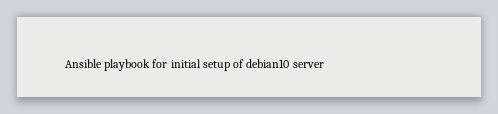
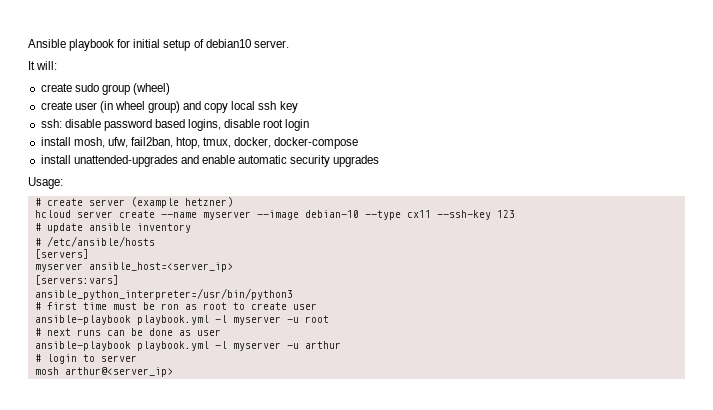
- Ansible playbook for initial setup of debian10 server
+ Ansible playbook for initial setup of debian10 server.
+ It will:
+ create sudo group (wheel)
+ create user (in wheel group) and copy local ssh key
+ ssh: disable password based logins, disable root login
+ install mosh, ufw, fail2ban, htop, tmux, docker, docker-compose
+ install unattended-upgrades and enable automatic security upgrades
+ Usage:
+ # create server (example hetzner)
+ hcloud server create --name myserver --image debian-10 --type cx11 --ssh-key 123
+ # update ansible inventory
+ # /etc/ansible/hosts
+ [servers]
+ myserver ansible_host=<server_ip>
+ [servers:vars]
+ ansible_python_interpreter=/usr/bin/python3
+ # first time must be ron as root to create user
+ ansible-playbook playbook.yml -l myserver -u root
+ # next runs can be done as user
+ ansible-playbook playbook.yml -l myserver -u arthur
+ # login to server
+ mosh arthur@<server_ip>

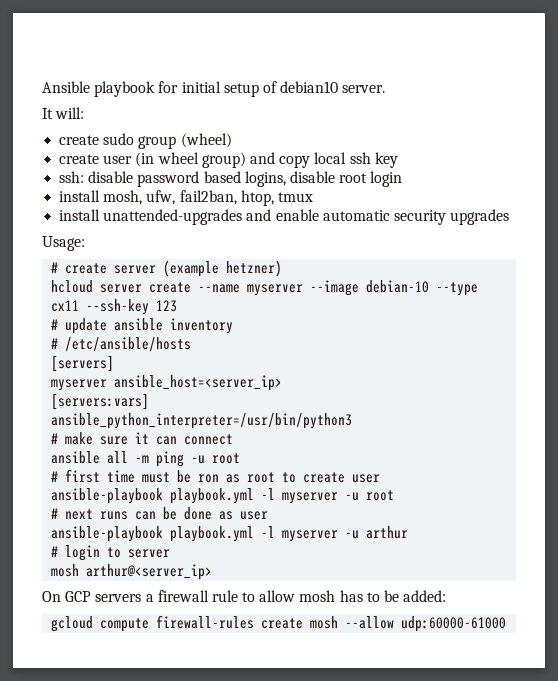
- install mosh, ufw, fail2ban, htop, tmux, docker, docker-compose
+ install mosh, ufw, fail2ban, htop, tmux
+ # make sure it can connect
+ ansible all -m ping -u root
+ On GCP servers a firewall rule to allow mosh has to be added:
+ gcloud compute firewall-rules create mosh --allow udp:60000-61000

